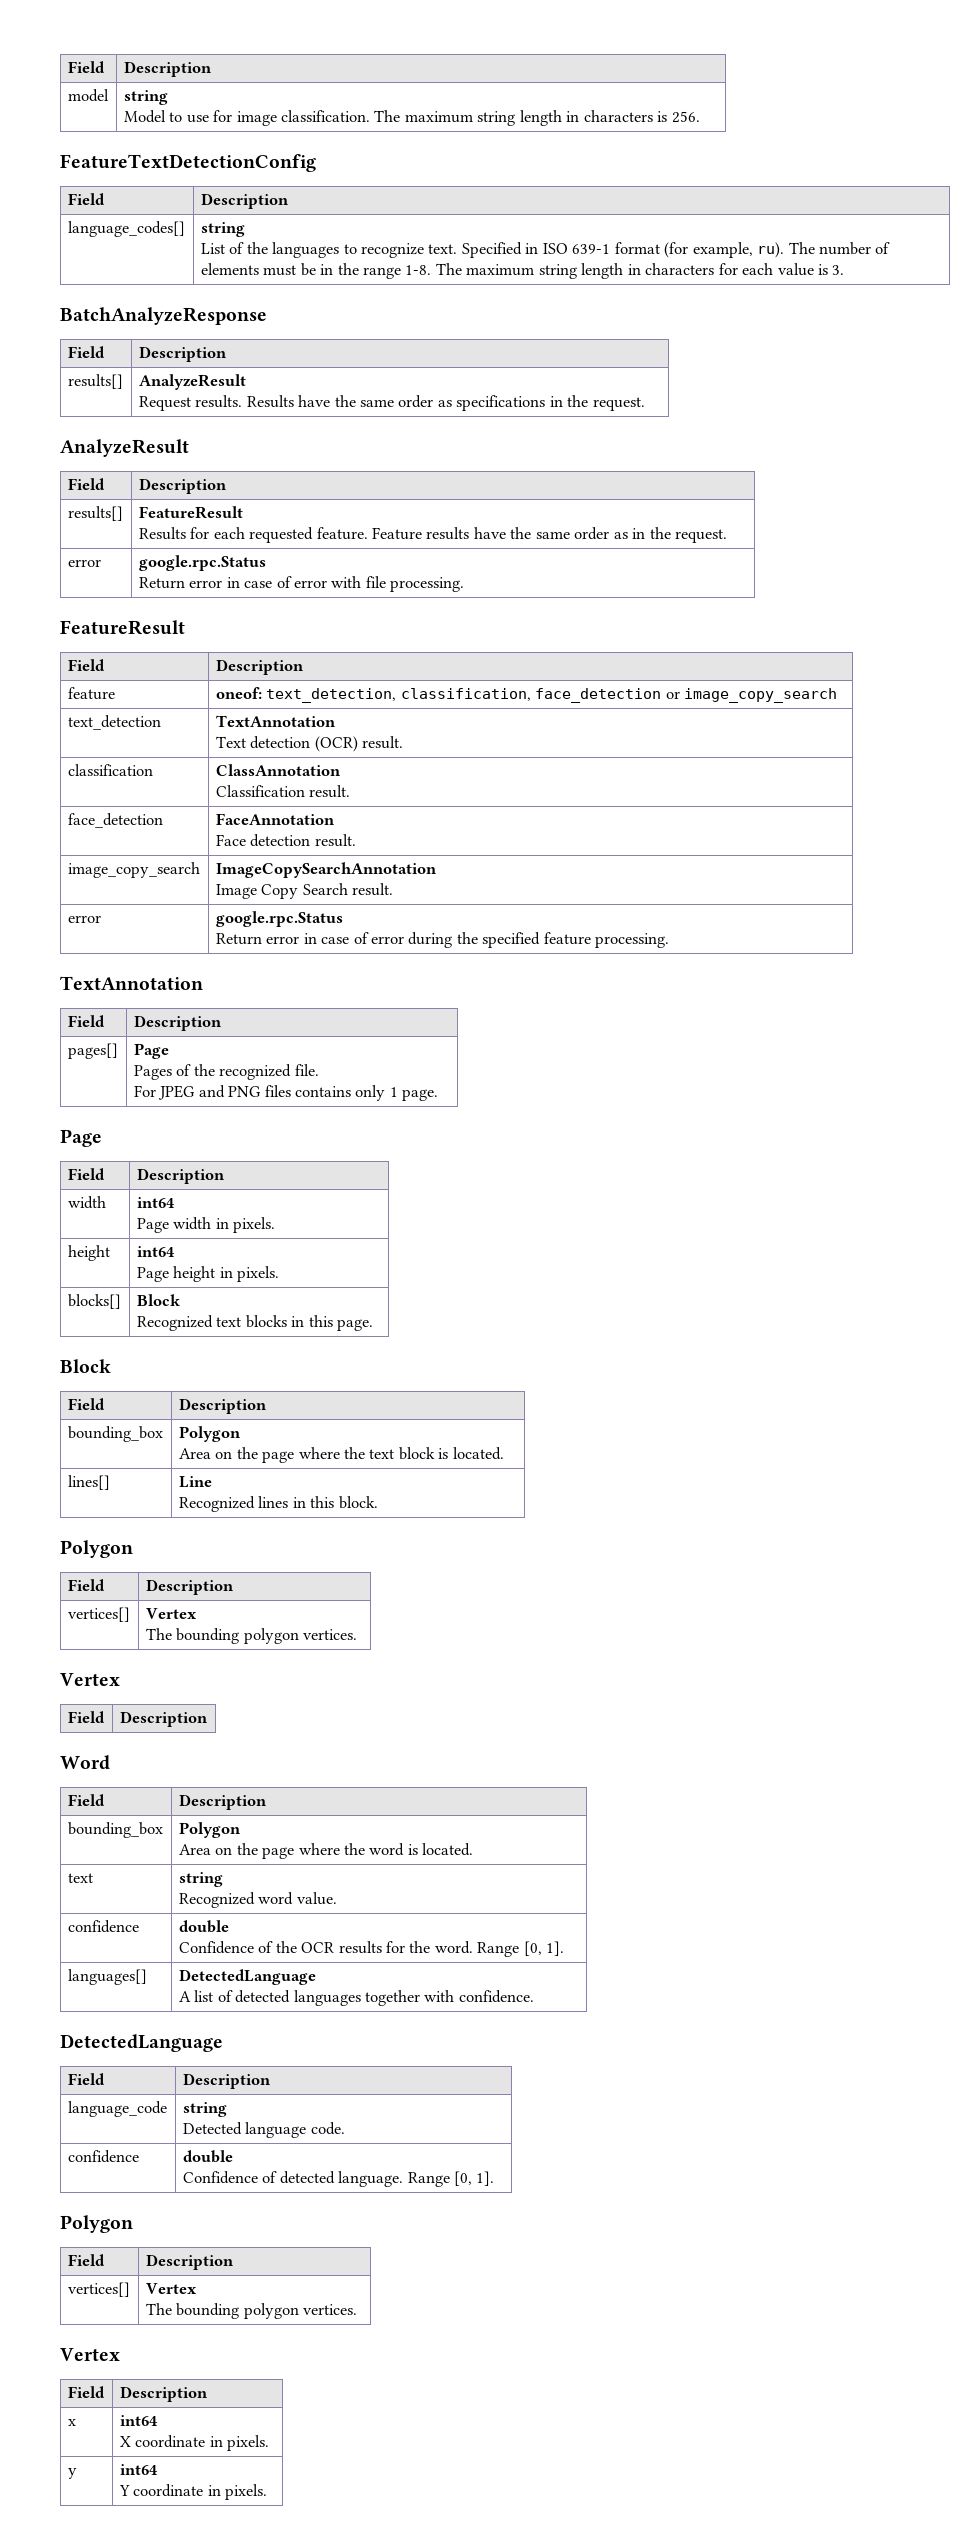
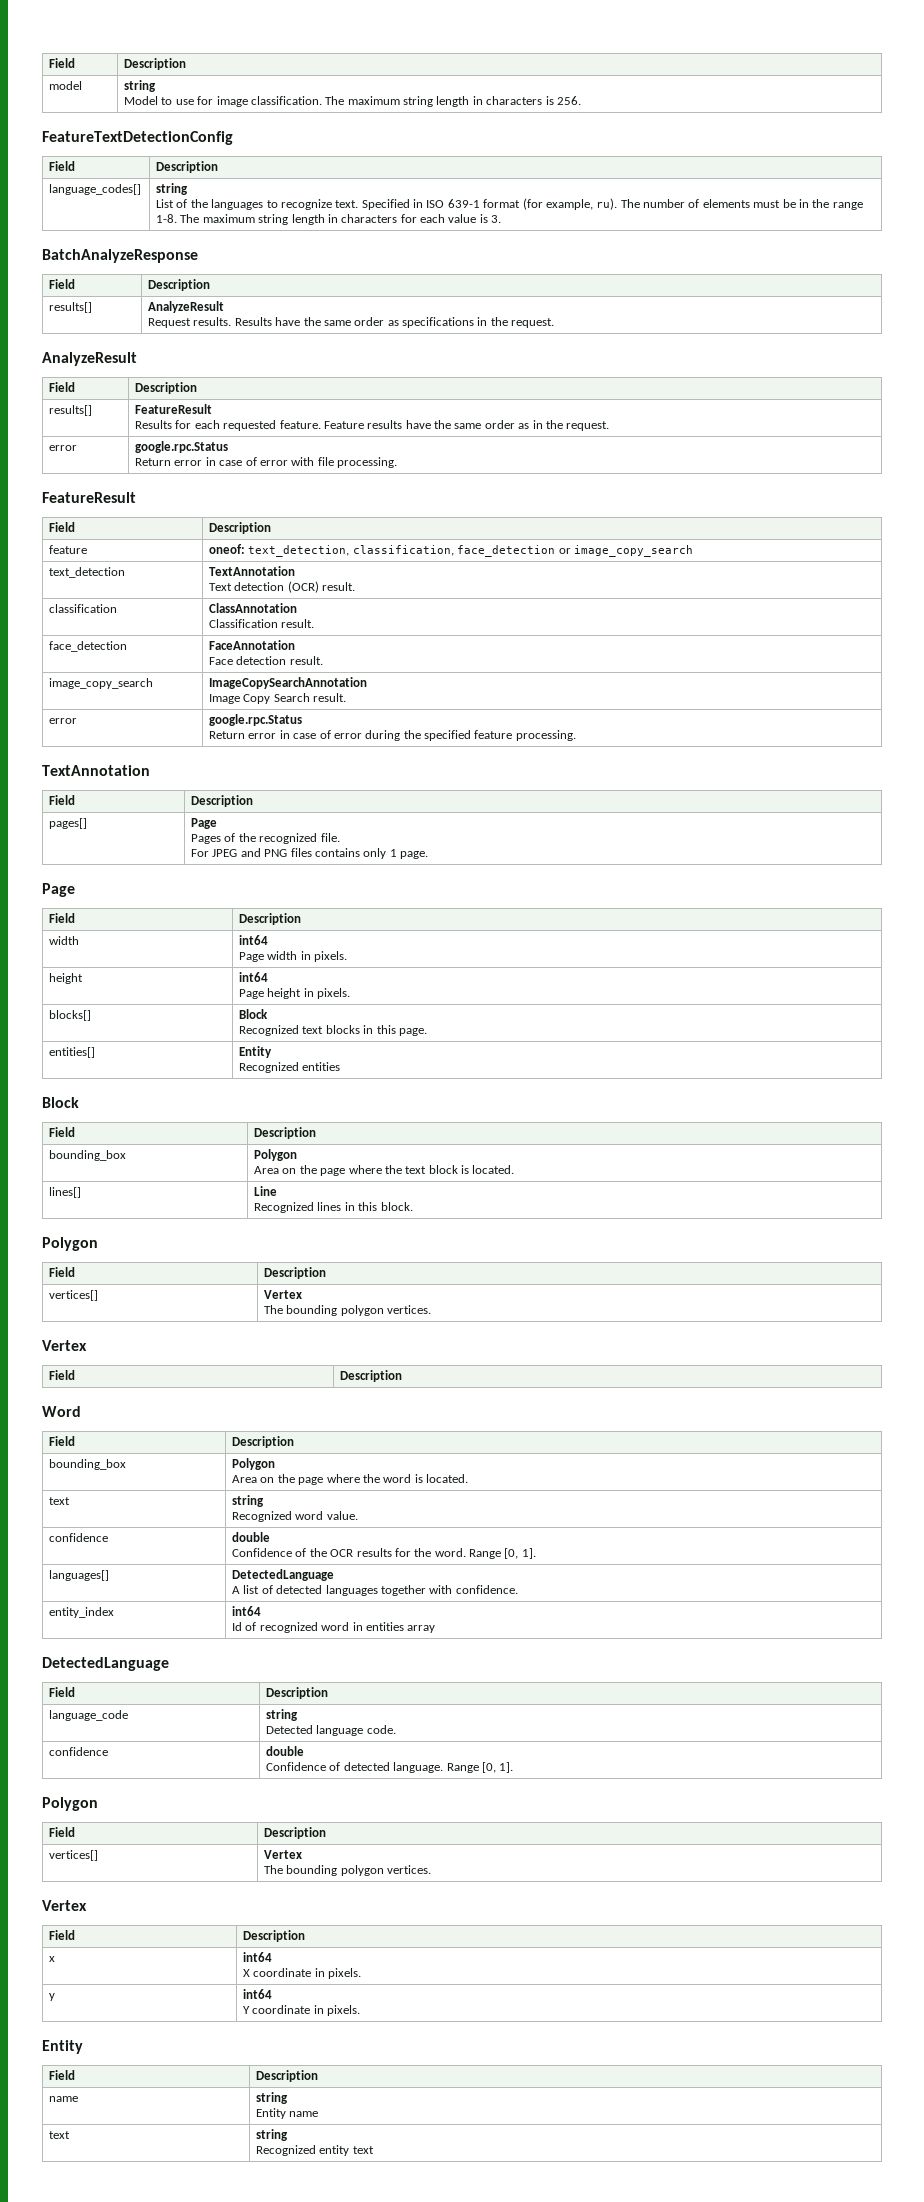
+ entities[] | Entity
+ Recognized entities
+ entity_index | int64
+ Id of recognized word in entities array
  y | int64
  Y coordinate in pixels.
+ Entity
+ Field | Description
+ name | string
+ Entity name
+ text | string
+ Recognized entity text

